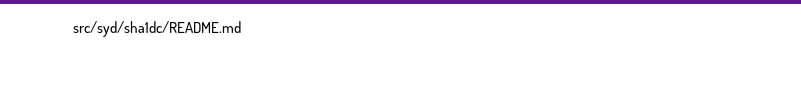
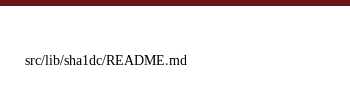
- src/syd/sha1dc/README.md
+ src/lib/sha1dc/README.md

